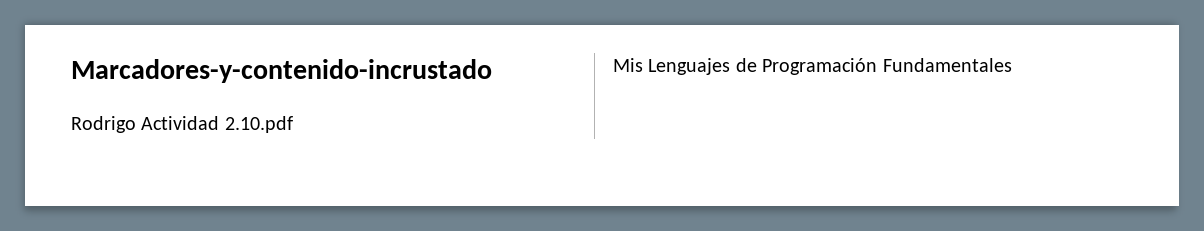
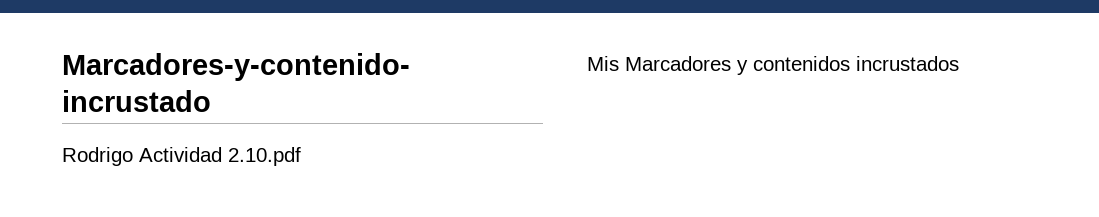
- Mis Lenguajes de Programación Fundamentales
+ Mis Marcadores y contenidos incrustados

